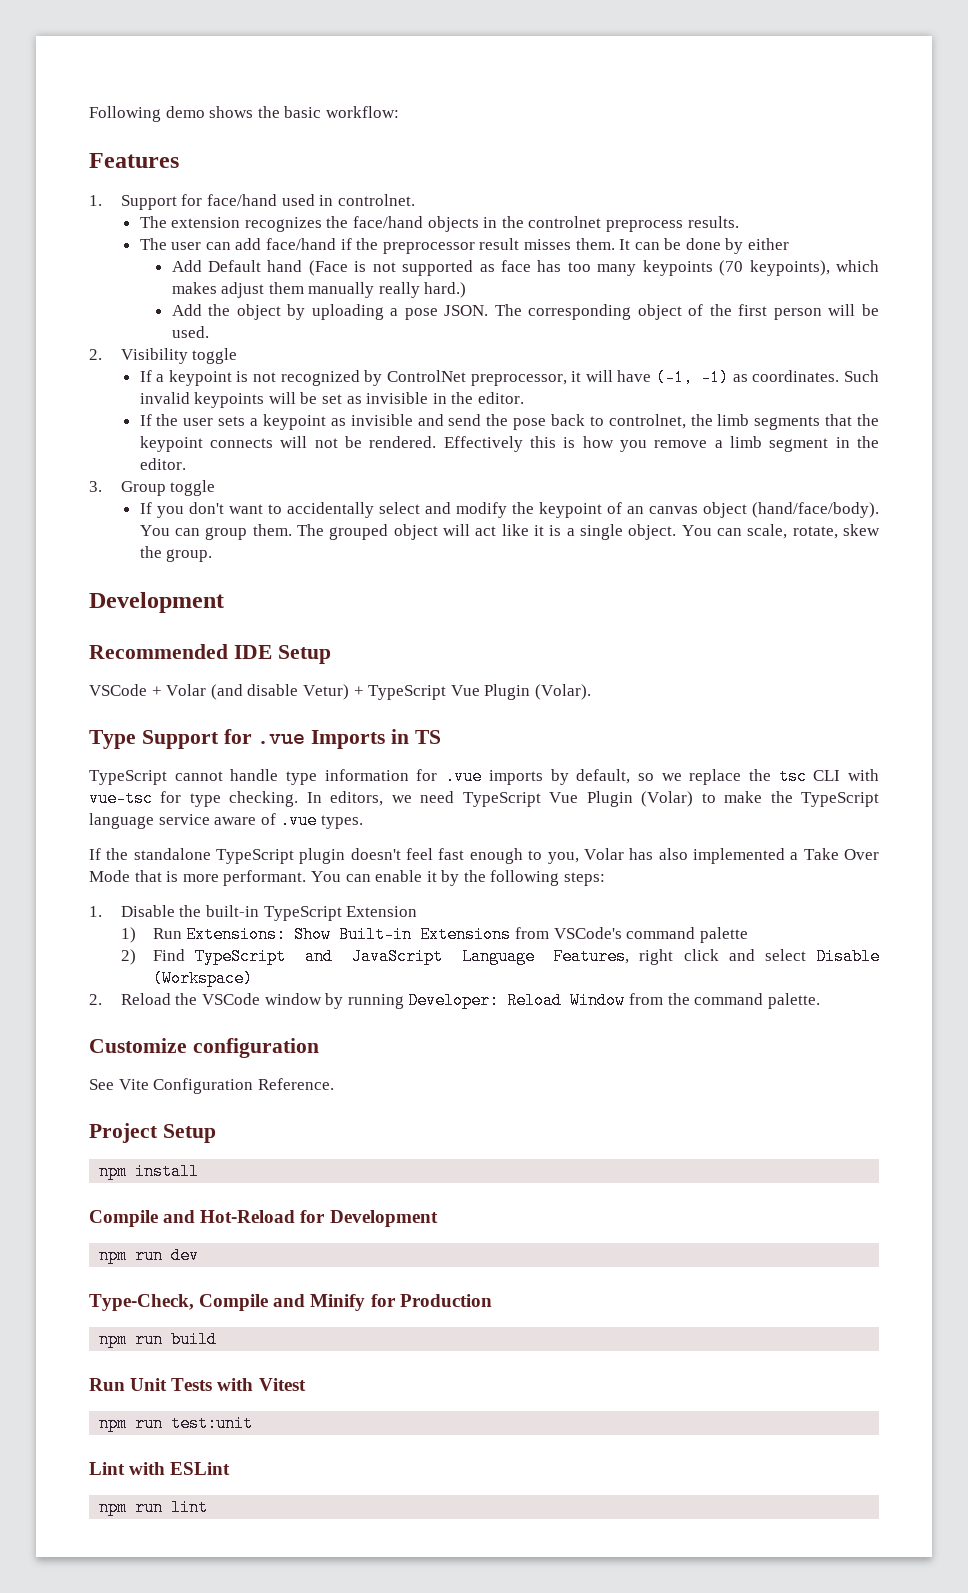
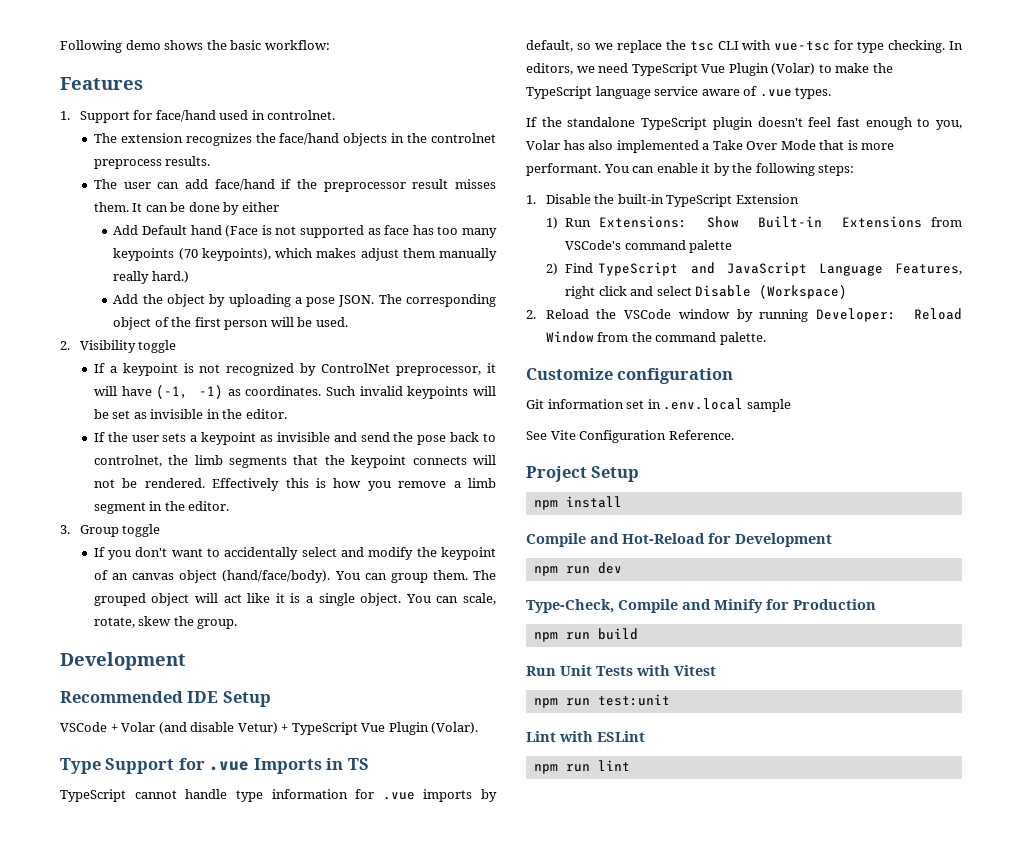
+ Git information set in .env.local sample

